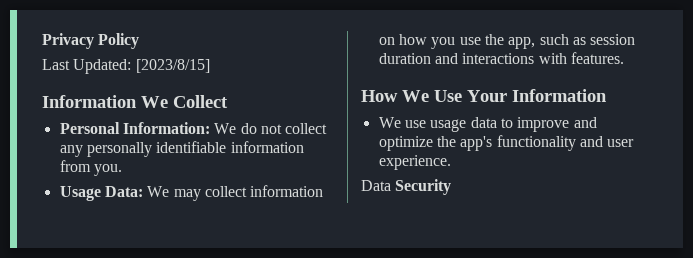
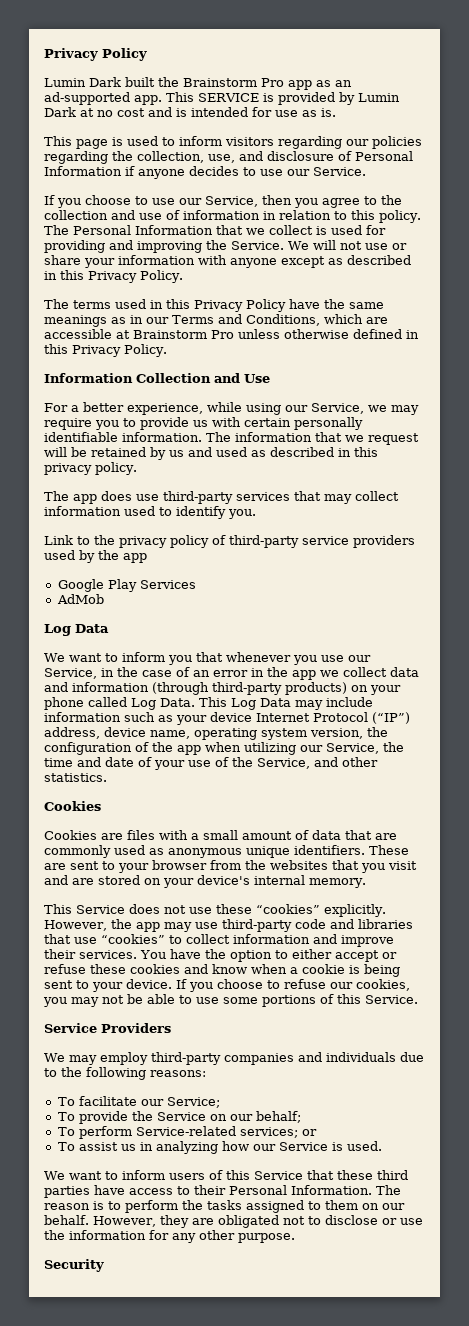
- Last Updated: [2023/8/15]
- Information We Collect
- Personal Information: We do not collect any personally identifiable information from you.
- Usage Data: We may collect information on how you use the app, such as session duration and interactions with features.
- How We Use Your Information
- We use usage data to improve and optimize the app's functionality and user experience.
- Data Security
+ Lumin Dark built the Brainstorm Pro app as an ad-supported app. This SERVICE is provided by Lumin Dark at no cost and is intended for use as is.
+ This page is used to inform visitors regarding our policies regarding the collection, use, and disclosure of Personal Information if anyone decides to use our Service.
+ If you choose to use our Service, then you agree to the collection and use of information in relation to this policy. The Personal Information that we collect is used for providing and improving the Service. We will not use or share your information with anyone except as described in this Privacy Policy.
+ The terms used in this Privacy Policy have the same meanings as in our Terms and Conditions, which are accessible at Brainstorm Pro unless otherwise defined in this Privacy Policy.
+ Information Collection and Use
+ For a better experience, while using our Service, we may require you to provide us with certain personally identifiable information. The information that we request will be retained by us and used as described in this privacy policy.
+ The app does use third-party services that may collect information used to identify you.
+ Link to the privacy policy of third-party service providers used by the app
+ Google Play Services
+ AdMob
+ Log Data
+ We want to inform you that whenever you use our Service, in the case of an error in the app we collect data and information (through third-party products) on your phone called Log Data. This Log Data may include information such as your device Internet Protocol (“IP”) address, device name, operating system version, the configuration of the app when utilizing our Service, the time and date of your use of the Service, and other statistics.
+ Cookies
+ Cookies are files with a small amount of data that are commonly used as anonymous unique identifiers. These are sent to your browser from the websites that you visit and are stored on your device's internal memory.
+ This Service does not use these “cookies” explicitly. However, the app may use third-party code and libraries that use “cookies” to collect information and improve their services. You have the option to either accept or refuse these cookies and know when a cookie is being sent to your device. If you choose to refuse our cookies, you may not be able to use some portions of this Service.
+ Service Providers
+ We may employ third-party companies and individuals due to the following reasons:
+ To facilitate our Service;
+ To provide the Service on our behalf;
+ To perform Service-related services; or
+ To assist us in analyzing how our Service is used.
+ We want to inform users of this Service that these third parties have access to their Personal Information. The reason is to perform the tasks assigned to them on our behalf. However, they are obligated not to disclose or use the information for any other purpose.
+ Security

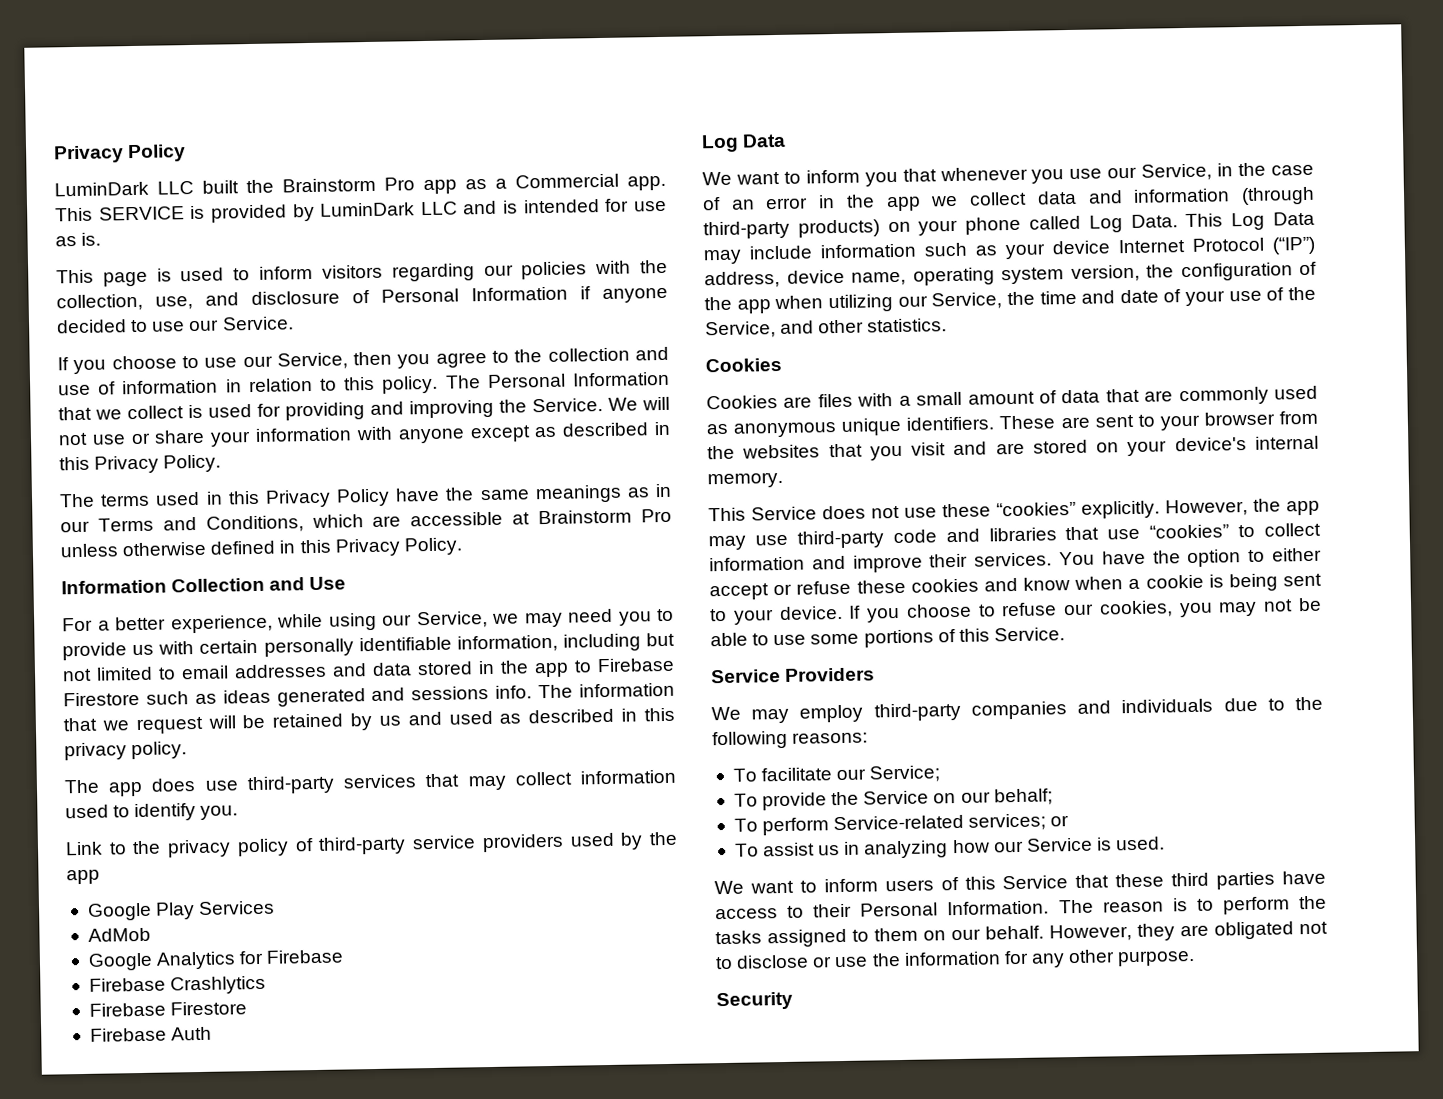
- Lumin Dark built the Brainstorm Pro app as an ad-supported app.
+ LuminDark LLC built the Brainstorm Pro app as a Commercial app.
- This SERVICE is provided by Lumin Dark at no cost and is intended for use as is.
+ This SERVICE is provided by LuminDark LLC and is intended for use as is.
- This page is used to inform visitors regarding our policies regarding the collection, use, and disclosure of Personal Information if anyone decides to use our Service.
+ This page is used to inform visitors regarding our policies with the collection, use, and disclosure of Personal Information if anyone decided to use our Service.
- For a better experience, while using our Service, we may require you to provide us with certain personally identifiable information.
+ For a better experience, while using our Service, we may need you to provide us with certain personally identifiable information, including but not limited to email addresses and data stored in the app to Firebase Firestore such as ideas generated and sessions info.
+ Google Analytics for Firebase
+ Firebase Crashlytics
+ Firebase Firestore
+ Firebase Auth

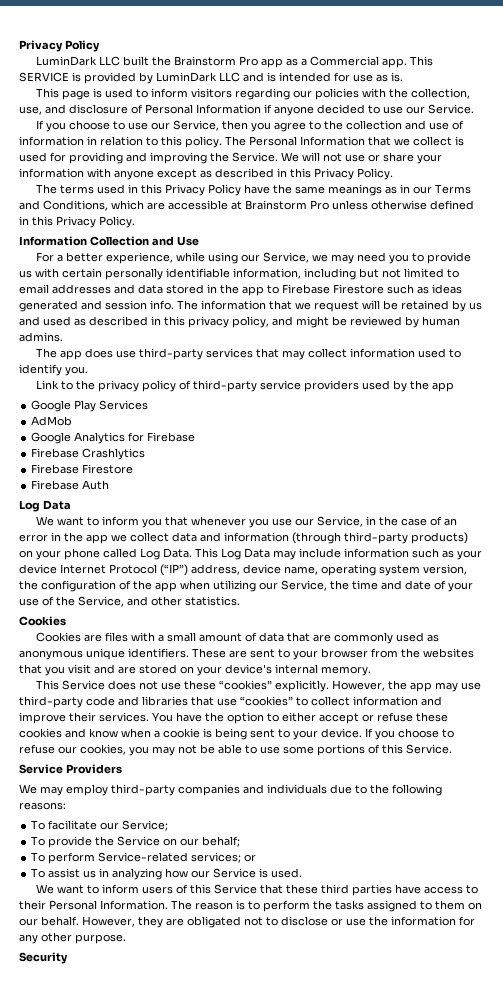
- For a better experience, while using our Service, we may need you to provide us with certain personally identifiable information, including but not limited to email addresses and data stored in the app to Firebase Firestore such as ideas generated and sessions info.
+ For a better experience, while using our Service, we may need you to provide us with certain personally identifiable information, including but not limited to email addresses and data stored in the app to Firebase Firestore such as ideas generated and session info.
- The information that we request will be retained by us and used as described in this privacy policy.
+ The information that we request will be retained by us and used as described in this privacy policy, and might be reviewed by human admins.

